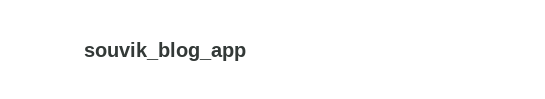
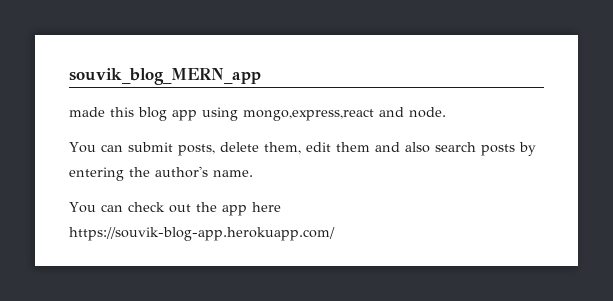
- souvik_blog_app
+ souvik_blog_MERN_app
+ made this blog app using mongo,express,react and node.
+ You can submit posts, delete them, edit them and also search posts by entering the author's name.
+ You can check out the app here https://souvik-blog-app.herokuapp.com/

